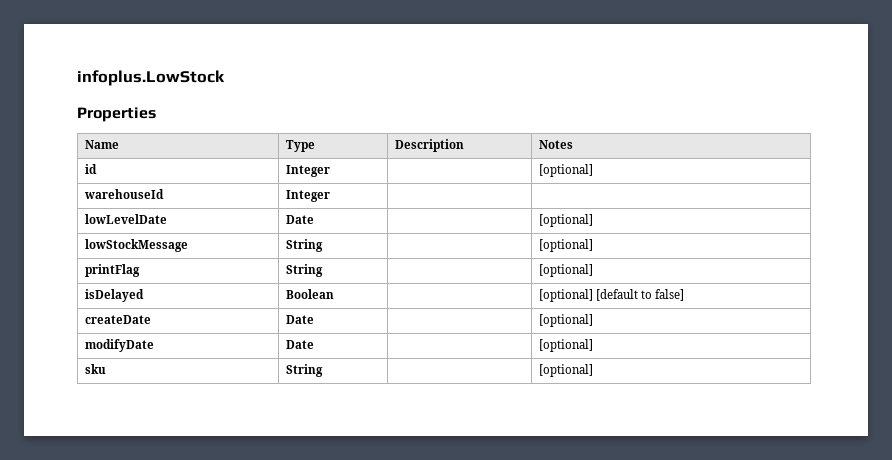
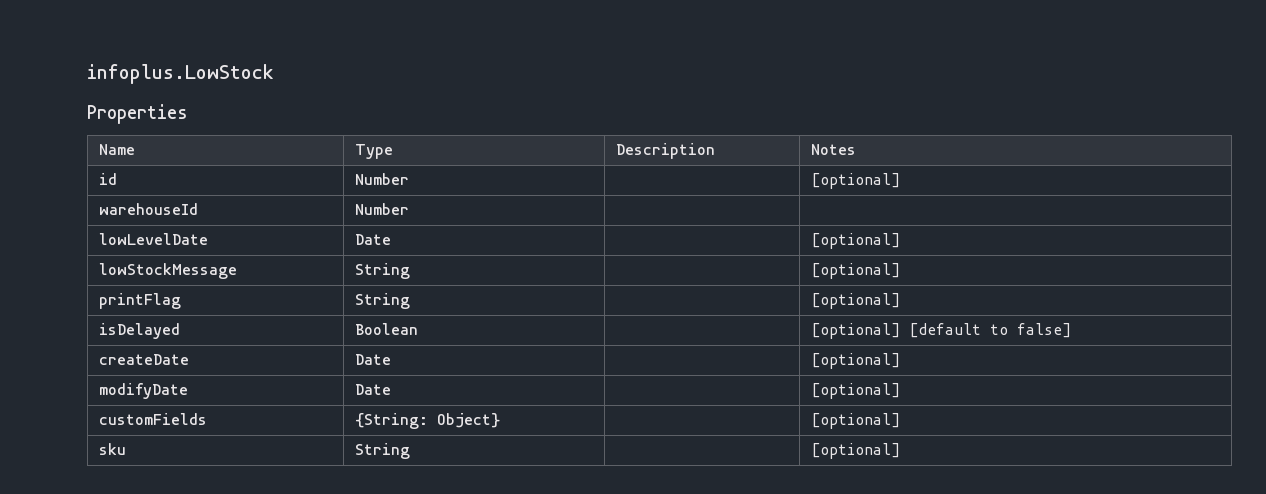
- id | Integer | | [optional]
+ id | Number | | [optional]
- warehouseId | Integer | |
+ warehouseId | Number | |
+ customFields | {String: Object} | | [optional]

